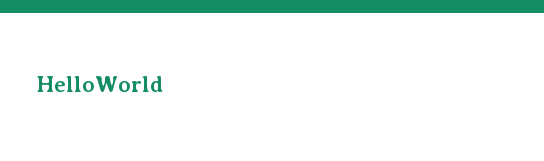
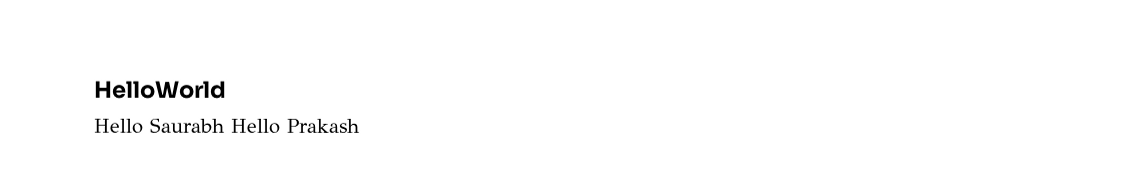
+ Hello Saurabh Hello Prakash

